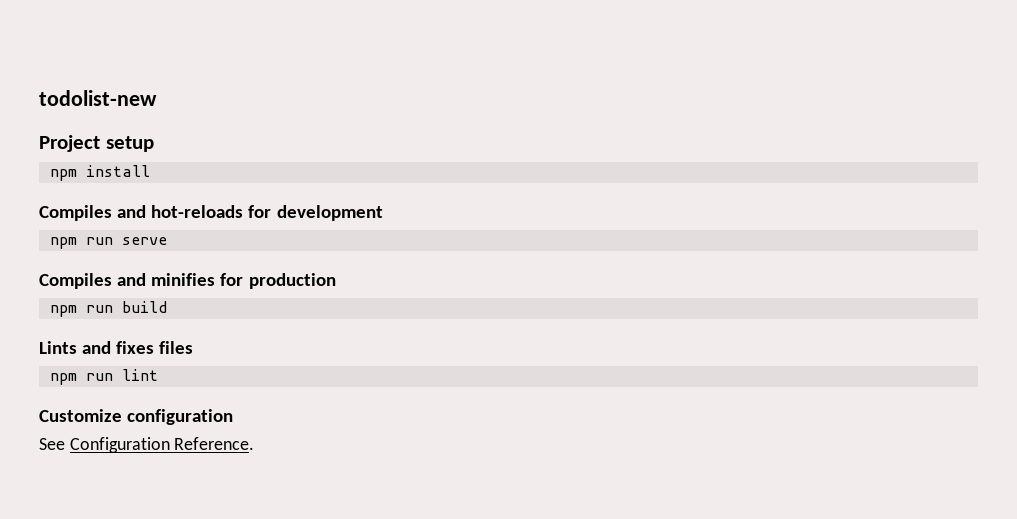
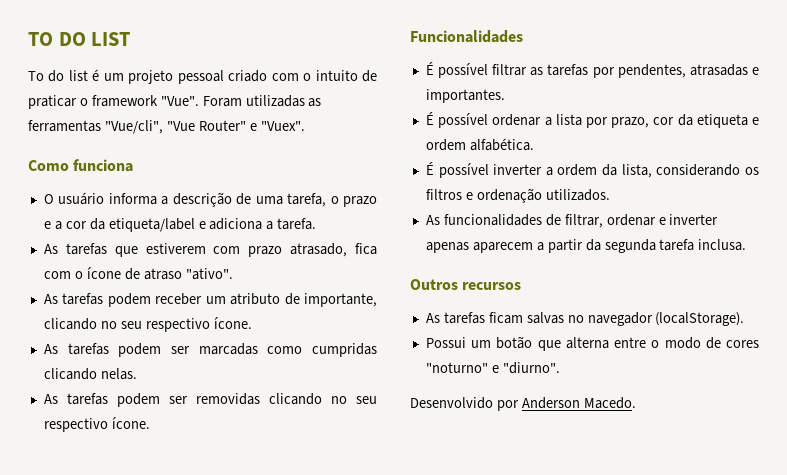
- todolist-new
- Project setup
- npm install
- Compiles and hot-reloads for development
- npm run serve
- Compiles and minifies for production
- npm run build
- Lints and fixes files
- npm run lint
- Customize configuration
- See Configuration Reference.
+ TO DO LIST
+ To do list é um projeto pessoal criado com o intuito de praticar o framework "Vue". Foram utilizadas as ferramentas "Vue/cli", "Vue Router" e "Vuex".
+ Como funciona
+ O usuário informa a descrição de uma tarefa, o prazo e a cor da etiqueta/label e adiciona a tarefa.
+ As tarefas que estiverem com prazo atrasado, fica com o ícone de atraso "ativo".
+ As tarefas podem receber um atributo de importante, clicando no seu respectivo ícone.
+ As tarefas podem ser marcadas como cumpridas clicando nelas.
+ As tarefas podem ser removidas clicando no seu respectivo ícone.
+ Funcionalidades
+ É possível filtrar as tarefas por pendentes, atrasadas e importantes.
+ É possível ordenar a lista por prazo, cor da etiqueta e ordem alfabética.
+ É possível inverter a ordem da lista, considerando os filtros e ordenação utilizados.
+ As funcionalidades de filtrar, ordenar e inverter apenas aparecem a partir da segunda tarefa inclusa.
+ Outros recursos
+ As tarefas ficam salvas no navegador (localStorage).
+ Possui um botão que alterna entre o modo de cores "noturno" e "diurno".
+ Desenvolvido por Anderson Macedo.

